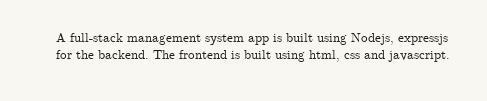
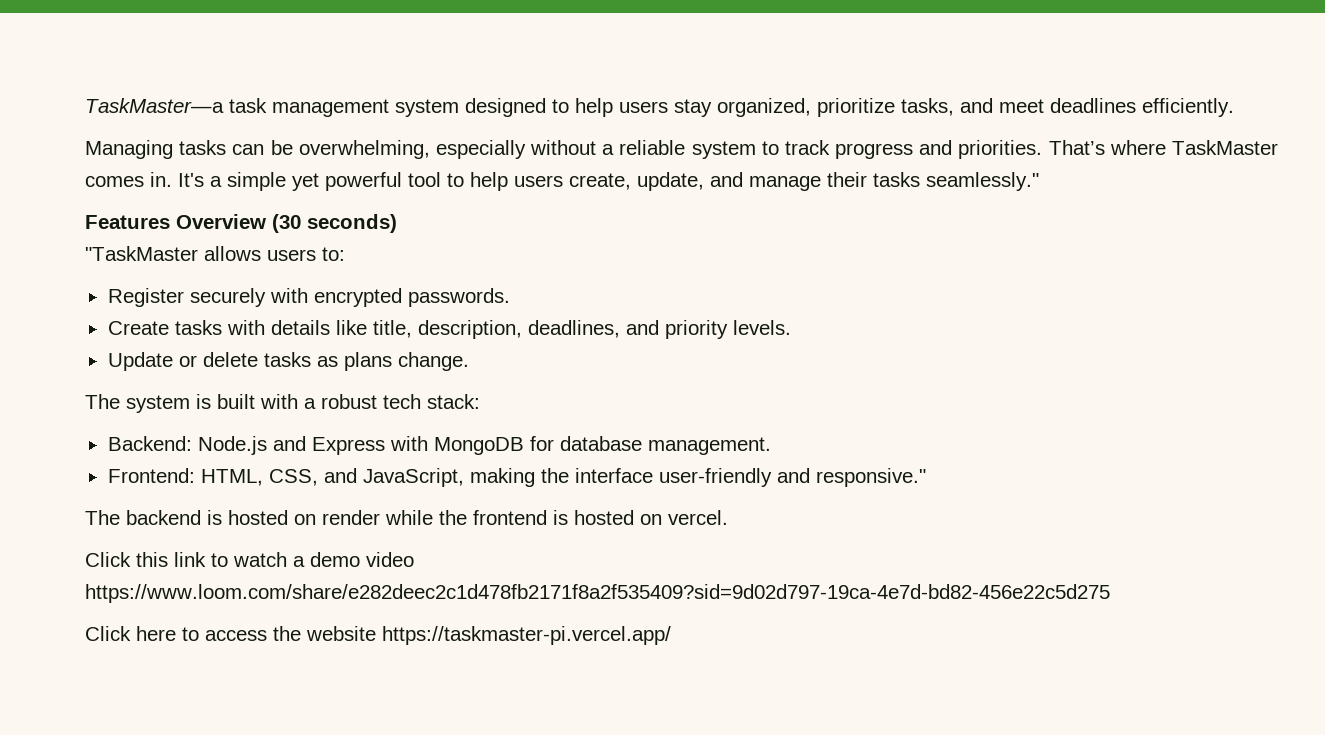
- A full-stack management system app is built using Nodejs, expressjs for the backend. The frontend is built using html, css and javascript.
+ TaskMaster—a task management system designed to help users stay organized, prioritize tasks, and meet deadlines efficiently.
+ Managing tasks can be overwhelming, especially without a reliable system to track progress and priorities. That’s where TaskMaster comes in. It's a simple yet powerful tool to help users create, update, and manage their tasks seamlessly."
+ Features Overview (30 seconds)
+ "TaskMaster allows users to:
+ Register securely with encrypted passwords.
+ Create tasks with details like title, description, deadlines, and priority levels.
+ Update or delete tasks as plans change.
+ The system is built with a robust tech stack:
+ Backend: Node.js and Express with MongoDB for database management.
+ Frontend: HTML, CSS, and JavaScript, making the interface user-friendly and responsive."
+ The backend is hosted on render while the frontend is hosted on vercel.
+ Click this link to watch a demo video https://www.loom.com/share/e282deec2c1d478fb2171f8a2f535409?sid=9d02d797-19ca-4e7d-bd82-456e22c5d275
+ Click here to access the website https://taskmaster-pi.vercel.app/

